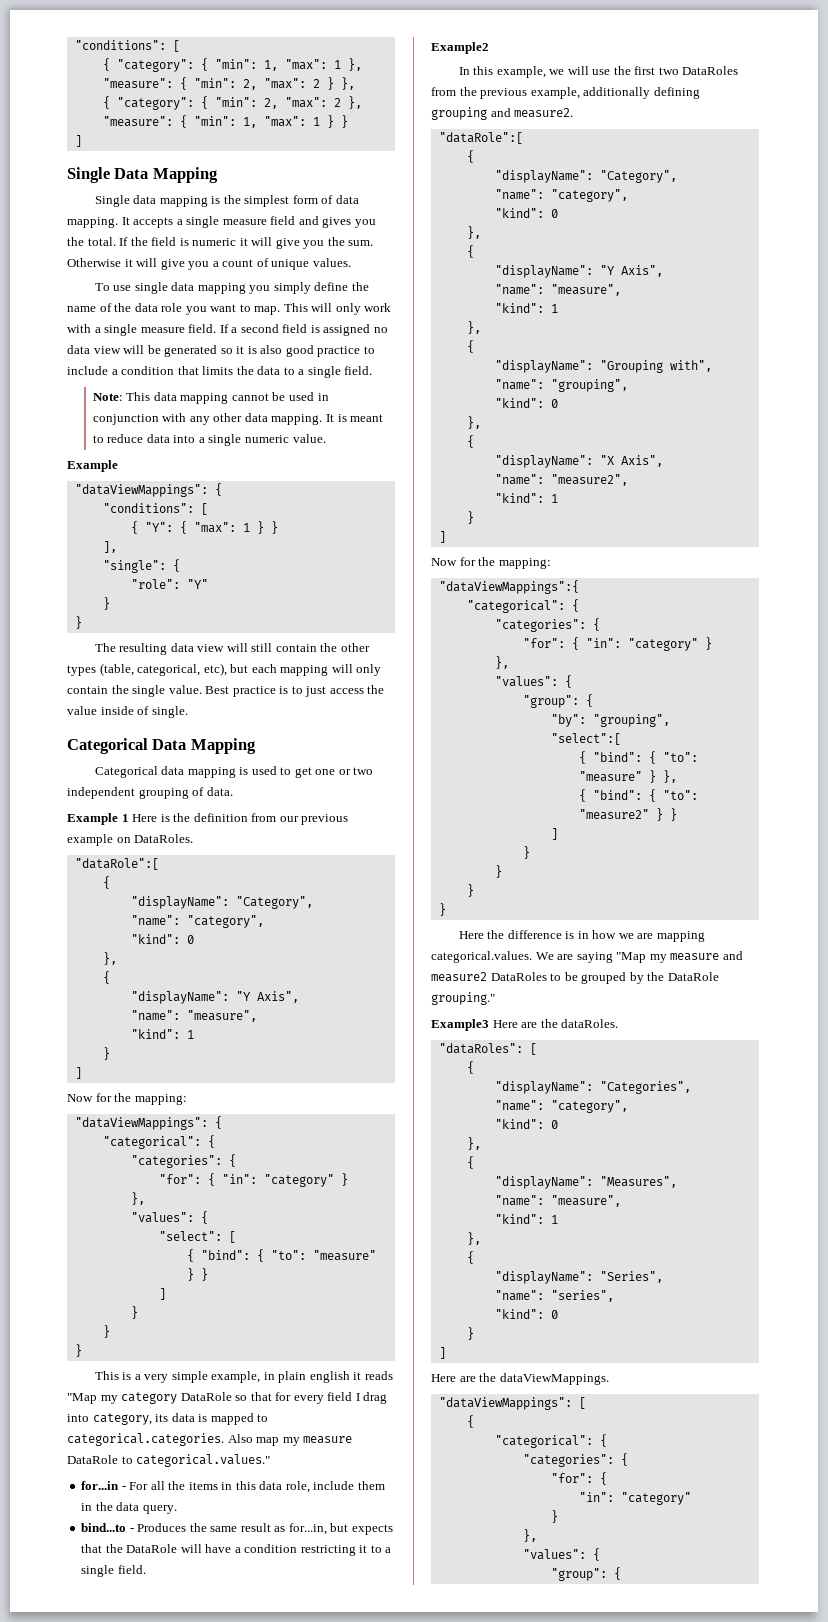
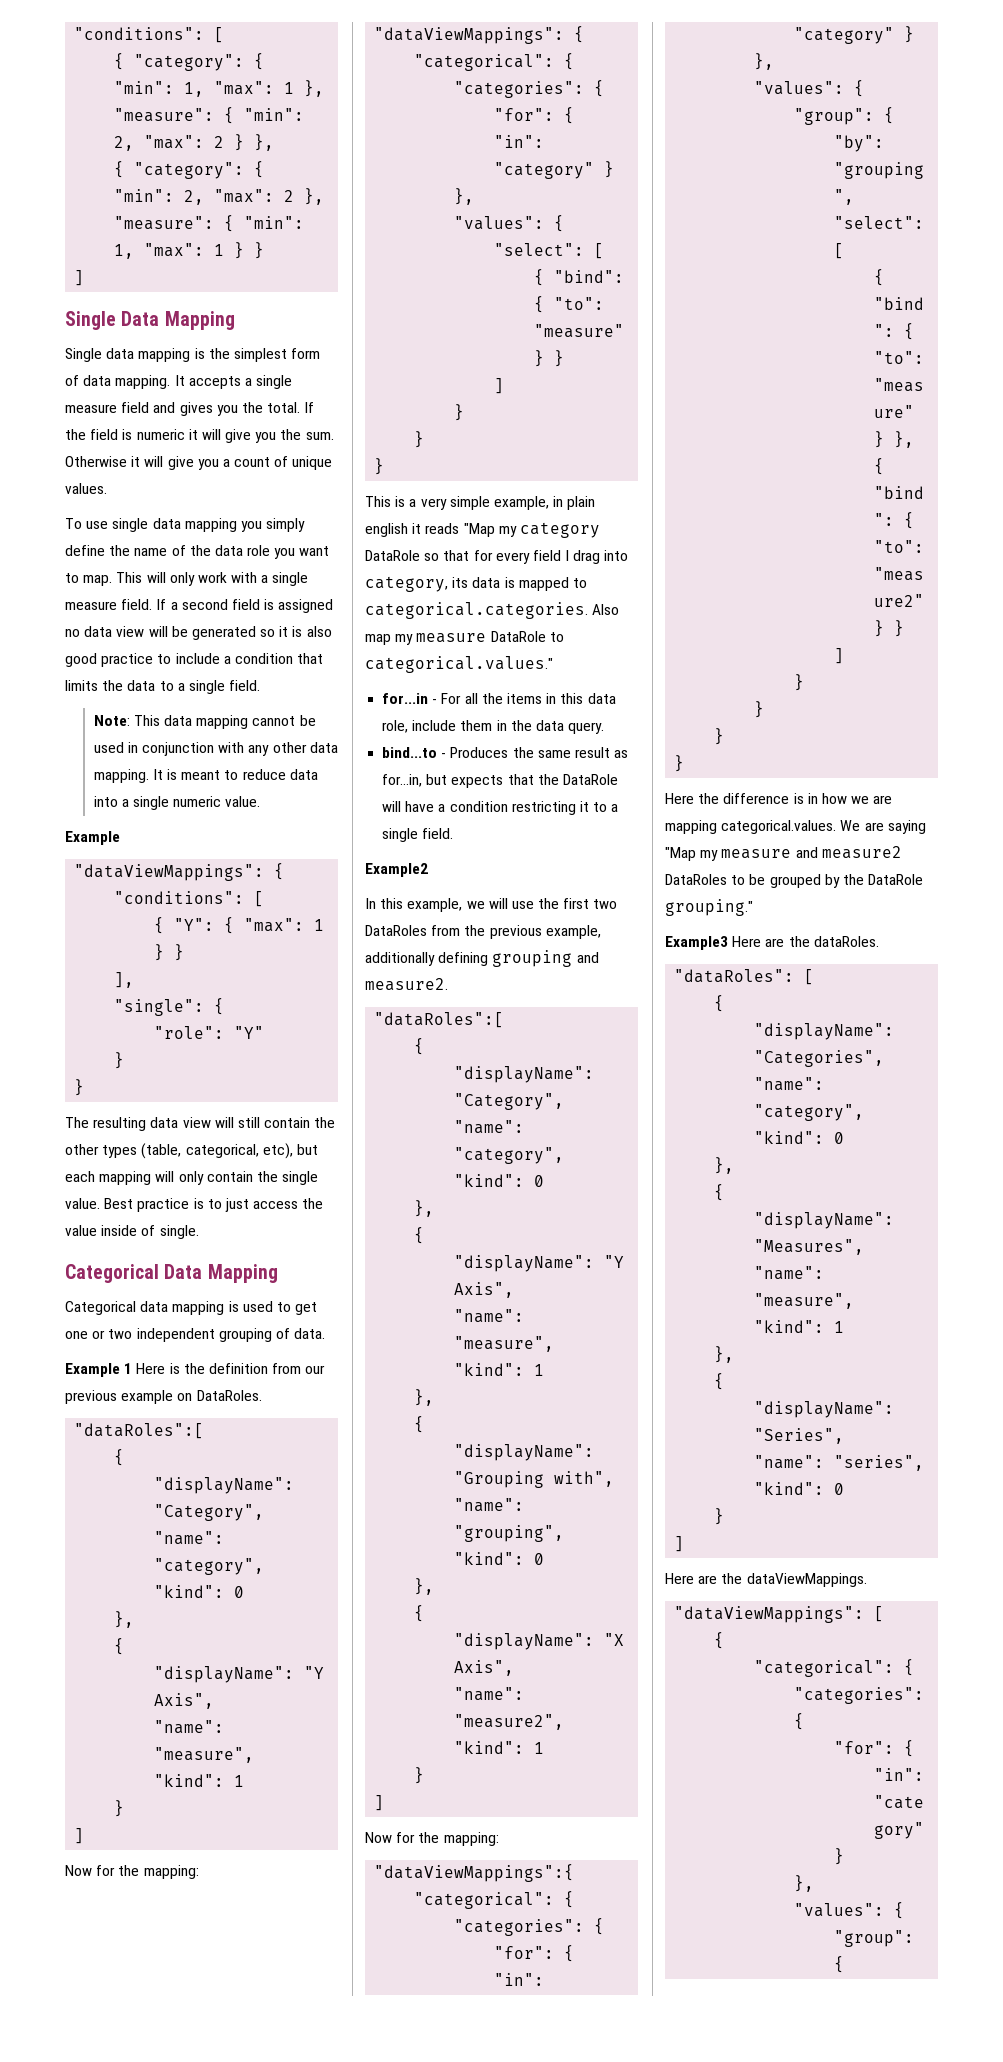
  Example 1 Here is the definition from our previous example on DataRoles.
- "dataRole":[
+ "dataRoles":[
  In this example, we will use the first two DataRoles from the previous example, additionally defining grouping and measure2.
- "dataRole":[
+ "dataRoles":[

